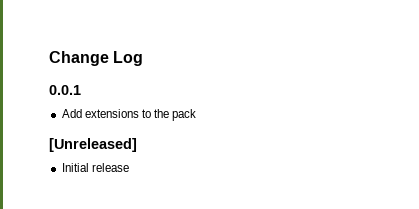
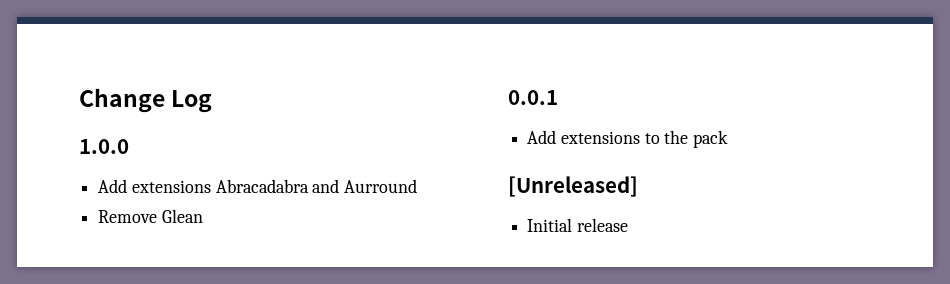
+ 1.0.0
+ Add extensions Abracadabra and Aurround
+ Remove Glean

